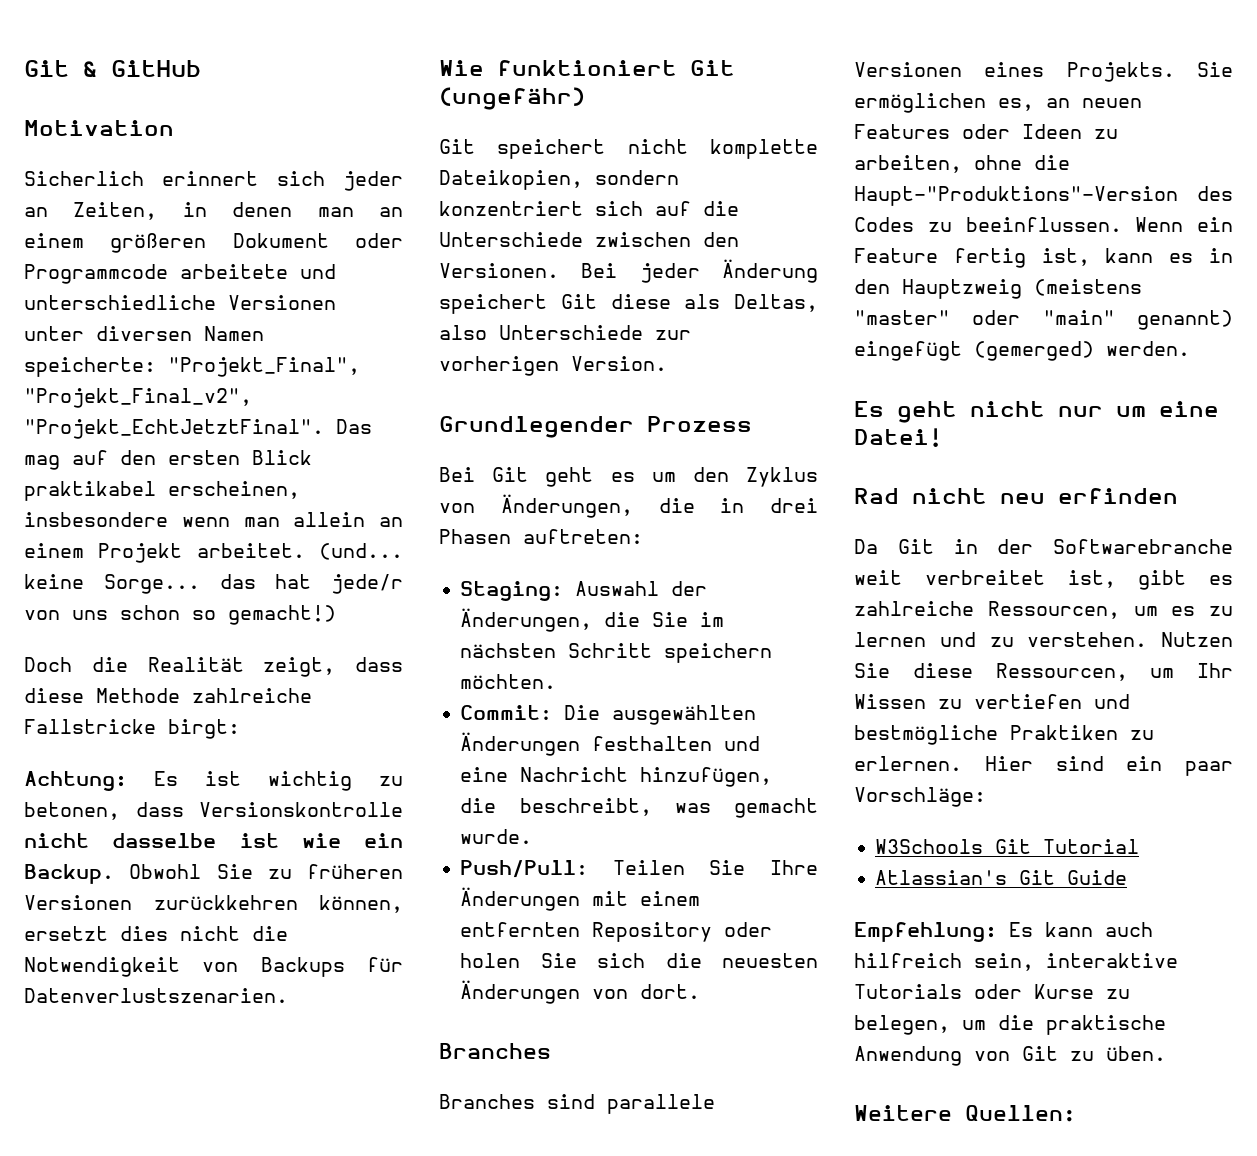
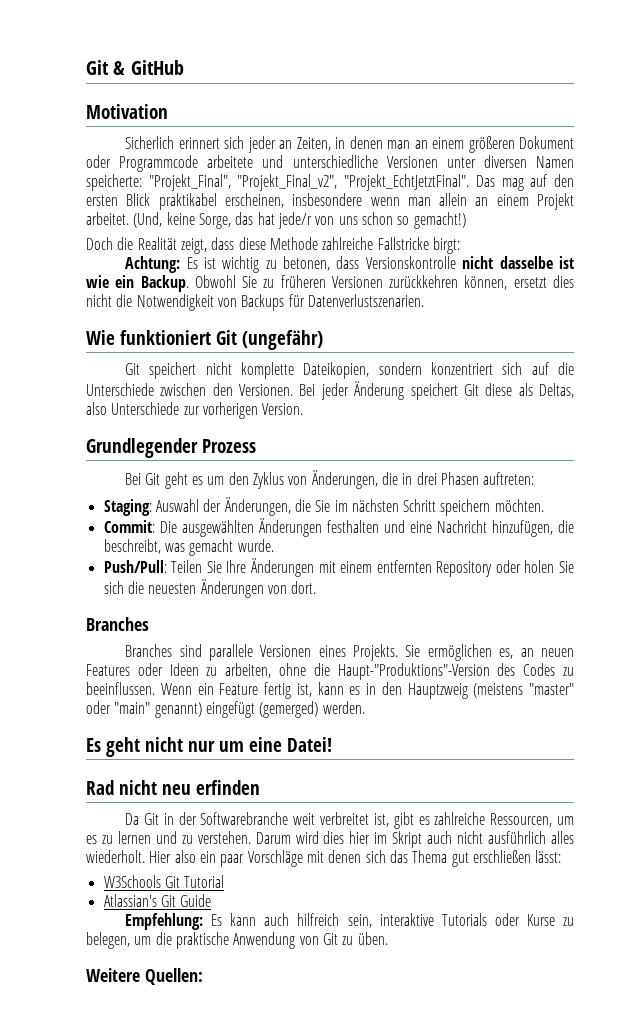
- (und... keine Sorge... das hat jede/r von uns schon so gemacht!)
+ (Und, keine Sorge, das hat jede/r von uns schon so gemacht!)
- Nutzen Sie diese Ressourcen, um Ihr Wissen zu vertiefen und bestmögliche Praktiken zu erlernen. Hier sind ein paar Vorschläge:
+ Darum wird dies hier im Skript auch nicht ausführlich alles wiederholt. Hier also ein paar Vorschläge mit denen sich das Thema gut erschließen lässt:

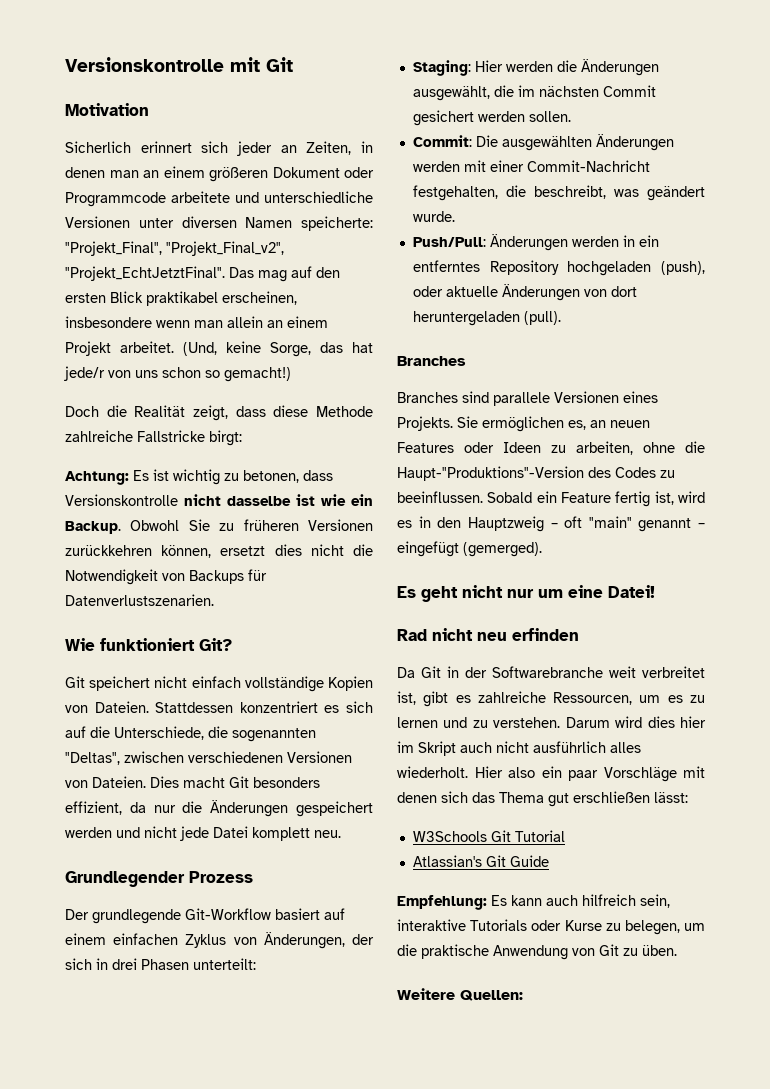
- Git & GitHub
+ Versionskontrolle mit Git
- Wie funktioniert Git (ungefähr)
+ Wie funktioniert Git?
- Git speichert nicht komplette Dateikopien, sondern konzentriert sich auf die Unterschiede zwischen den Versionen. Bei jeder Änderung speichert Git diese als Deltas, also Unterschiede zur vorherigen Version.
+ Git speichert nicht einfach vollständige Kopien von Dateien. Stattdessen konzentriert es sich auf die Unterschiede, die sogenannten "Deltas", zwischen verschiedenen Versionen von Dateien. Dies macht Git besonders effizient, da nur die Änderungen gespeichert werden und nicht jede Datei komplett neu.
  Grundlegender Prozess
- Bei Git geht es um den Zyklus von Änderungen, die in drei Phasen auftreten:
+ Der grundlegende Git-Workflow basiert auf einem einfachen Zyklus von Änderungen, der sich in drei Phasen unterteilt:
- Staging: Auswahl der Änderungen, die Sie im nächsten Schritt speichern möchten.
+ Staging: Hier werden die Änderungen ausgewählt, die im nächsten Commit gesichert werden sollen.
- Commit: Die ausgewählten Änderungen festhalten und eine Nachricht hinzufügen, die beschreibt, was gemacht wurde.
+ Commit: Die ausgewählten Änderungen werden mit einer Commit-Nachricht festgehalten, die beschreibt, was geändert wurde.
- Push/Pull: Teilen Sie Ihre Änderungen mit einem entfernten Repository oder holen Sie sich die neuesten Änderungen von dort.
+ Push/Pull: Änderungen werden in ein entferntes Repository hochgeladen (push), oder aktuelle Änderungen von dort heruntergeladen (pull).
- Wenn ein Feature fertig ist, kann es in den Hauptzweig (meistens "master" oder "main" genannt) eingefügt (gemerged) werden.
+ Sobald ein Feature fertig ist, wird es in den Hauptzweig – oft "main" genannt – eingefügt (gemerged).

